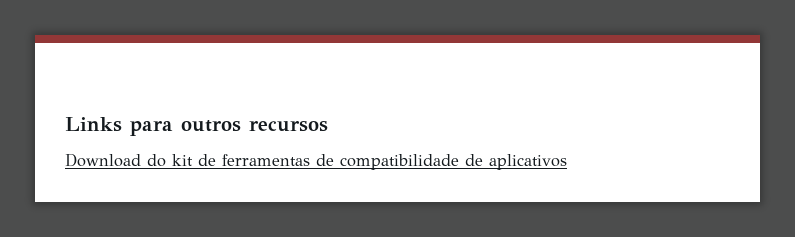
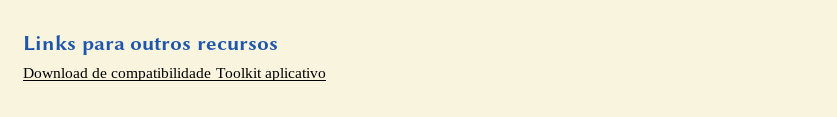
- Download do kit de ferramentas de compatibilidade de aplicativos
+ Download de compatibilidade Toolkit aplicativo

